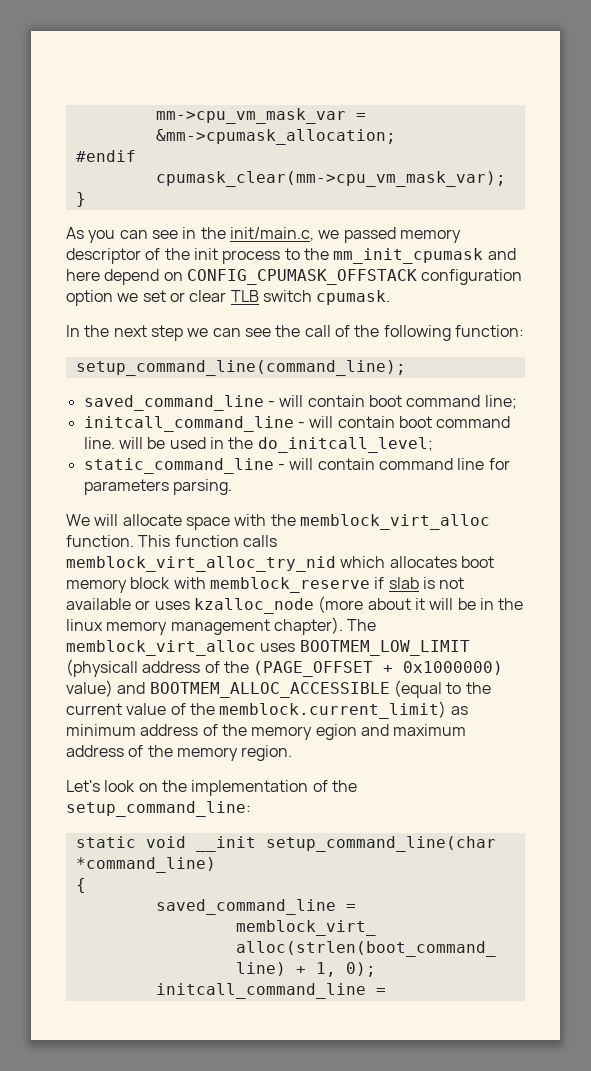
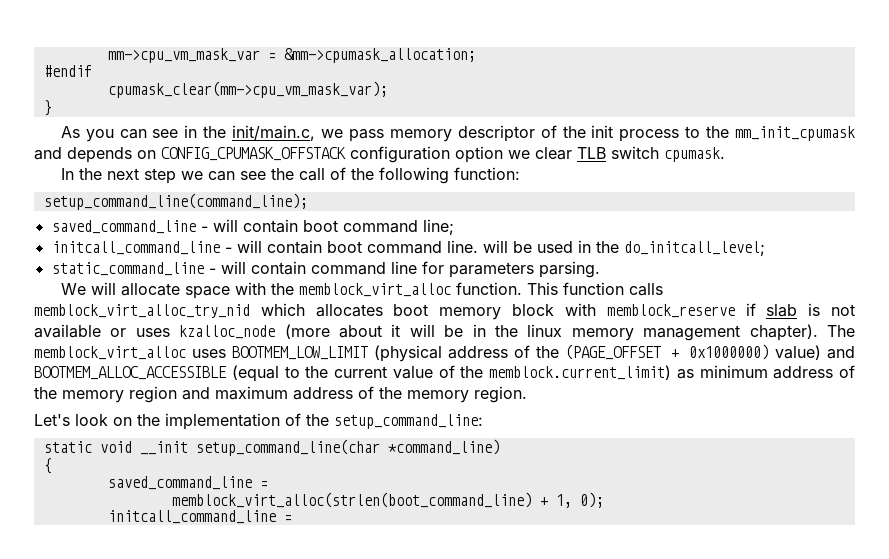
- As you can see in the init/main.c, we passed memory descriptor of the init process to the mm_init_cpumask and here depend on CONFIG_CPUMASK_OFFSTACK configuration option we set or clear TLB switch cpumask.
+ As you can see in the init/main.c, we pass memory descriptor of the init process to the mm_init_cpumask and depends on CONFIG_CPUMASK_OFFSTACK configuration option we clear TLB switch cpumask.
- The memblock_virt_alloc uses BOOTMEM_LOW_LIMIT (physicall address of the (PAGE_OFFSET + 0x1000000) value) and BOOTMEM_ALLOC_ACCESSIBLE (equal to the current value of the memblock.current_limit) as minimum address of the memory egion and maximum address of the memory region.
+ The memblock_virt_alloc uses BOOTMEM_LOW_LIMIT (physical address of the (PAGE_OFFSET + 0x1000000) value) and BOOTMEM_ALLOC_ACCESSIBLE (equal to the current value of the memblock.current_limit) as minimum address of the memory region and maximum address of the memory region.

